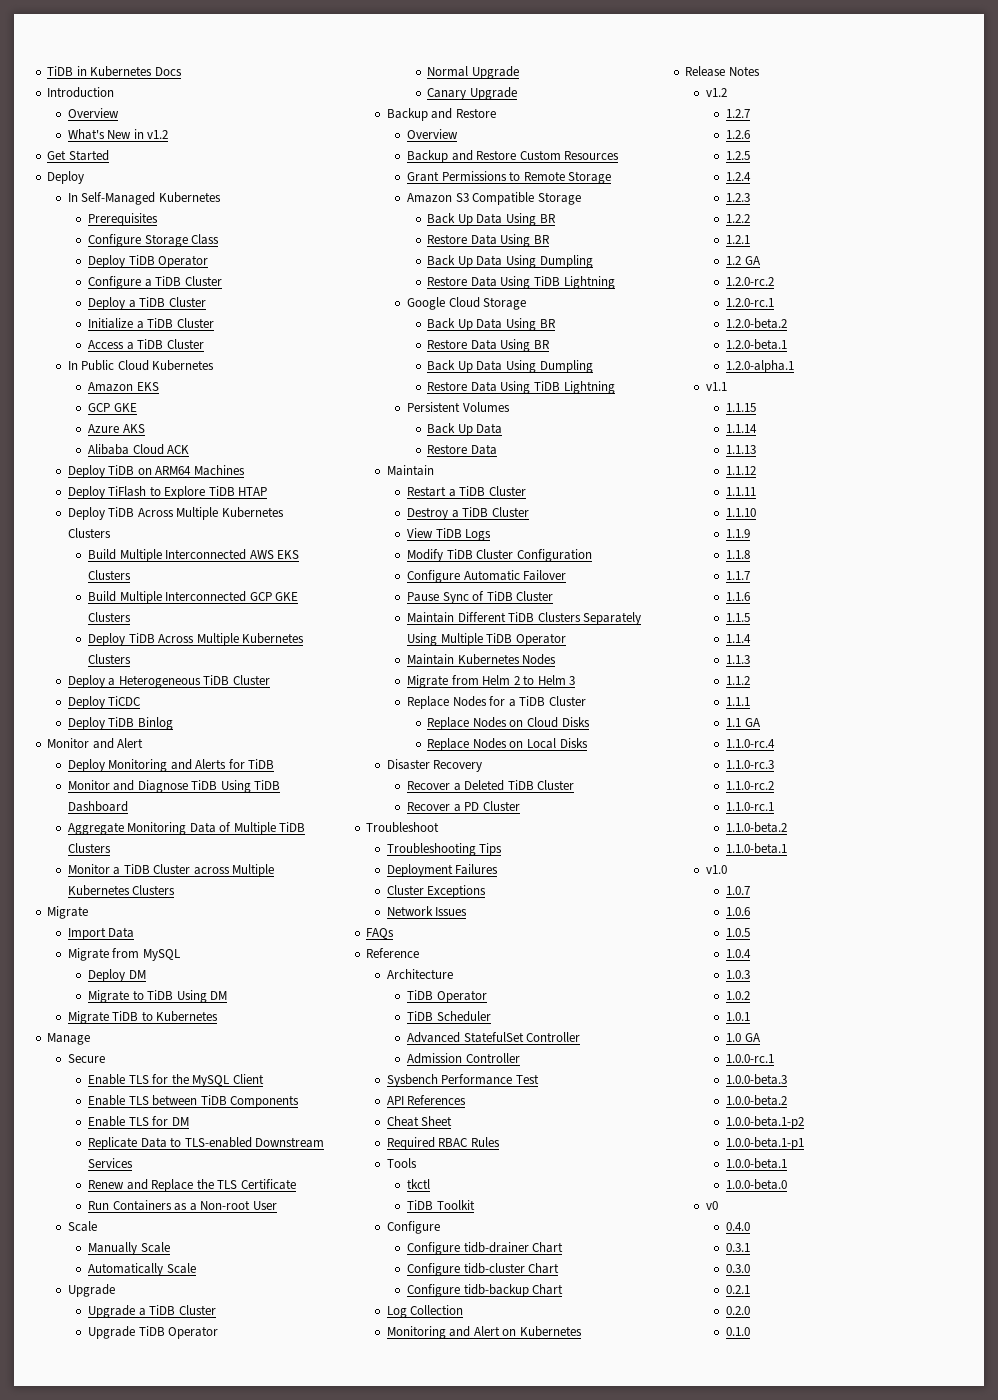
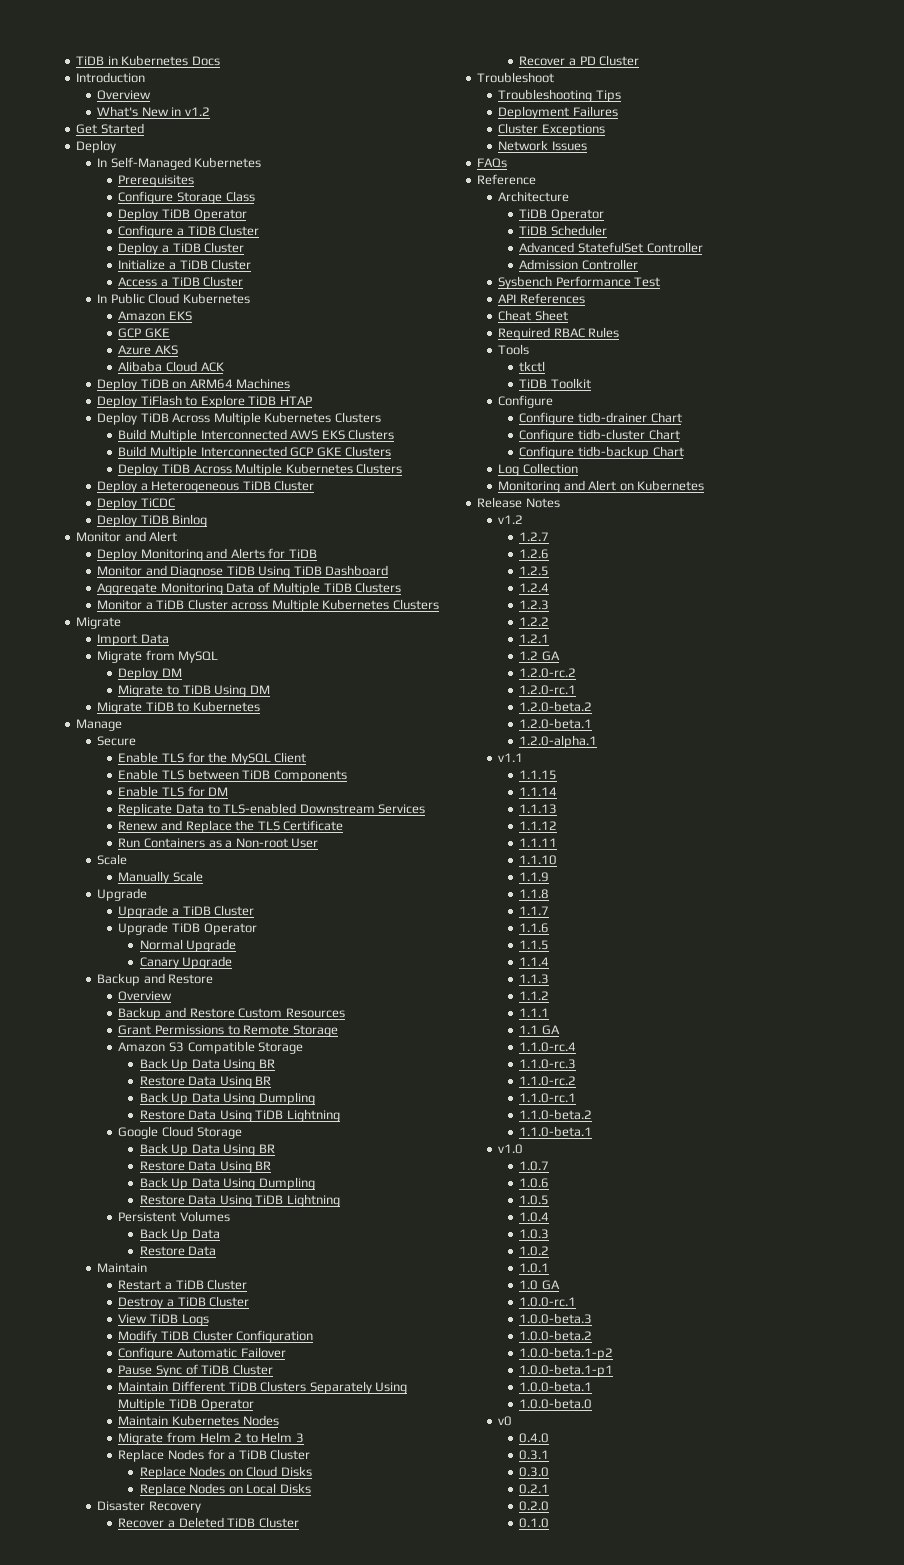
- Automatically Scale

